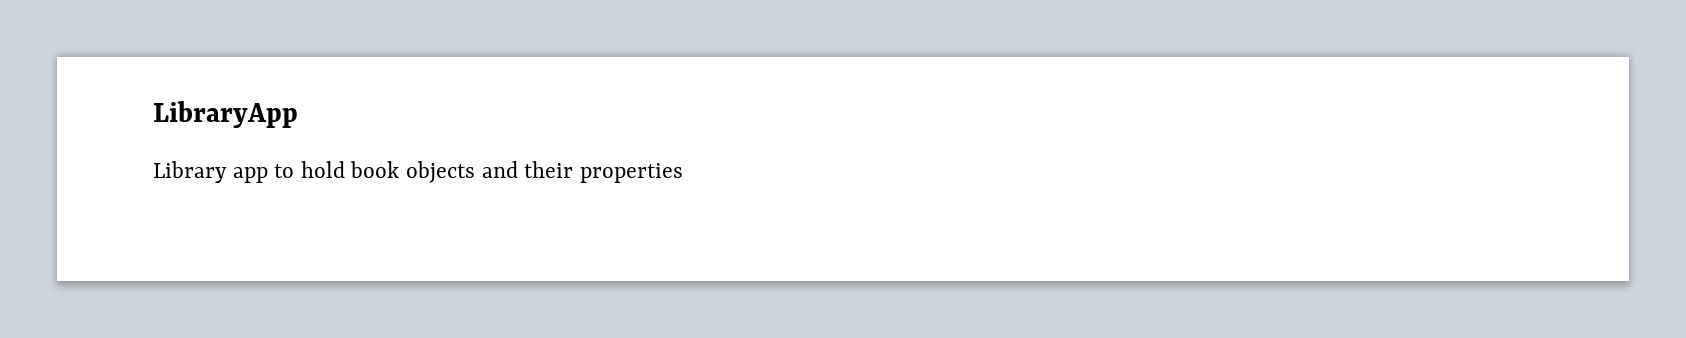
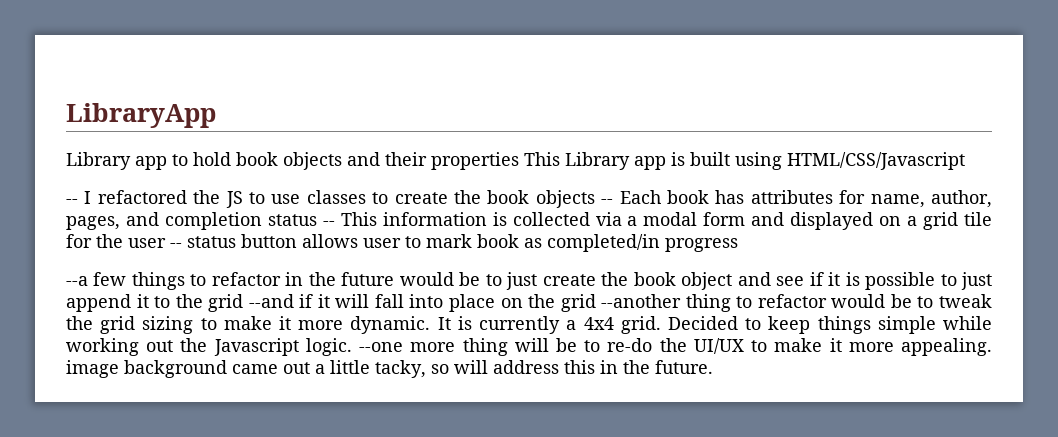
- Library app to hold book objects and their properties
+ Library app to hold book objects and their properties This Library app is built using HTML/CSS/Javascript
+ -- I refactored the JS to use classes to create the book objects -- Each book has attributes for name, author, pages, and completion status -- This information is collected via a modal form and displayed on a grid tile for the user -- status button allows user to mark book as completed/in progress
+ --a few things to refactor in the future would be to just create the book object and see if it is possible to just append it to the grid --and if it will fall into place on the grid --another thing to refactor would be to tweak the grid sizing to make it more dynamic. It is currently a 4x4 grid. Decided to keep things simple while working out the Javascript logic. --one more thing will be to re-do the UI/UX to make it more appealing. image background came out a little tacky, so will address this in the future.

